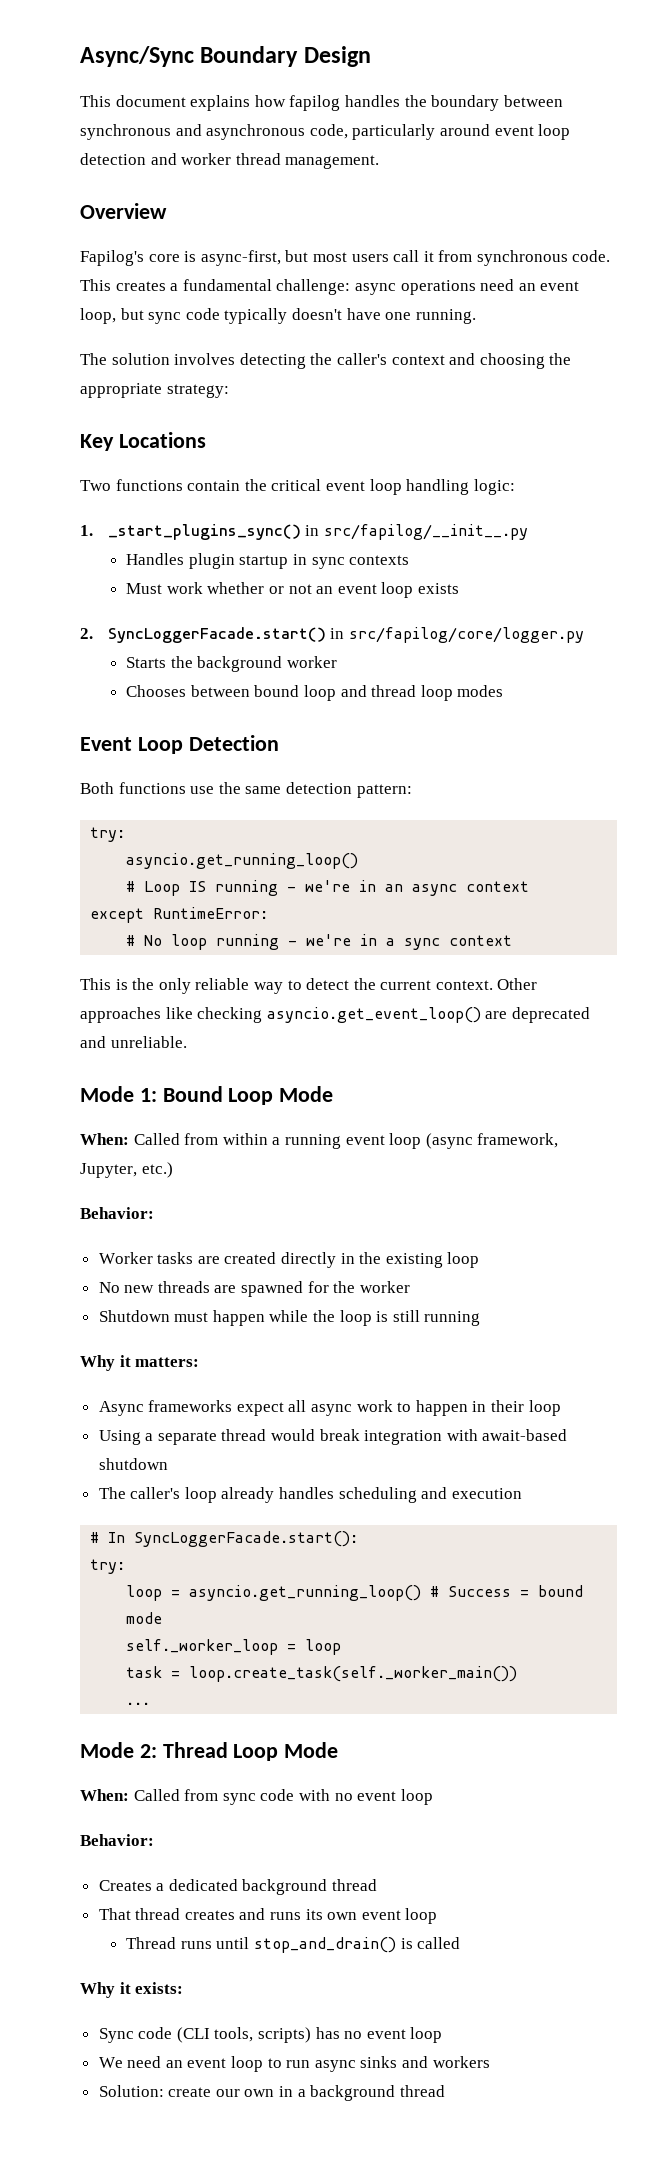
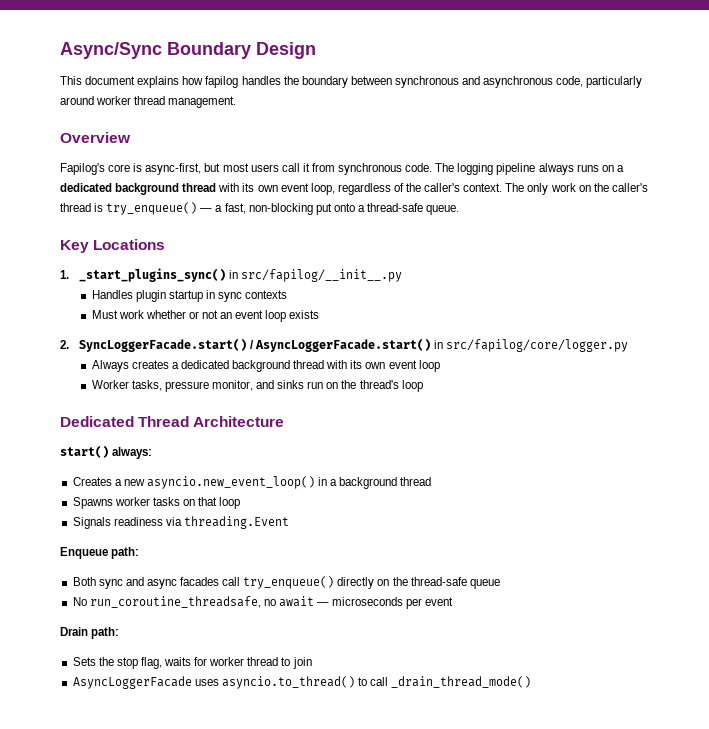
- This document explains how fapilog handles the boundary between synchronous and asynchronous code, particularly around event loop detection and worker thread management.
+ This document explains how fapilog handles the boundary between synchronous and asynchronous code, particularly around worker thread management.
- This creates a fundamental challenge: async operations need an event loop, but sync code typically doesn't have one running.
- The solution involves detecting the caller's context and choosing the appropriate strategy:
+ The logging pipeline always runs on a dedicated background thread with its own event loop, regardless of the caller's context. The only work on the caller's thread is try_enqueue() — a fast, non-blocking put onto a thread-safe queue.
  Key Locations
- Two functions contain the critical event loop handling logic:
- 2. SyncLoggerFacade.start() in src/fapilog/core/logger.py
+ 2. SyncLoggerFacade.start() / AsyncLoggerFacade.start() in src/fapilog/core/logger.py
- Starts the background worker
- Chooses between bound loop and thread loop modes
- Event Loop Detection
- Both functions use the same detection pattern:
- try:
- asyncio.get_running_loop()
- # Loop IS running - we're in an async context
- except RuntimeError:
- # No loop running - we're in a sync context
- This is the only reliable way to detect the current context. Other approaches like checking asyncio.get_event_loop() are deprecated and unreliable.
- Mode 1: Bound Loop Mode
- When: Called from within a running event loop (async framework, Jupyter, etc.)
- Behavior:
- Worker tasks are created directly in the existing loop
- No new threads are spawned for the worker
- Shutdown must happen while the loop is still running
- Why it matters:
- Async frameworks expect all async work to happen in their loop
- Using a separate thread would break integration with await-based shutdown
- The caller's loop already handles scheduling and execution
- # In SyncLoggerFacade.start():
- try:
- loop = asyncio.get_running_loop() # Success = bound mode
- self._worker_loop = loop
- task = loop.create_task(self._worker_main())
- ...
- Mode 2: Thread Loop Mode
- When: Called from sync code with no event loop
- Behavior:
- Creates a dedicated background thread
- That thread creates and runs its own event loop
+ Always creates a dedicated background thread with its own event loop
- Thread runs until stop_and_drain() is called
- Why it exists:
- Sync code (CLI tools, scripts) has no event loop
- We need an event loop to run async sinks and workers
- Solution: create our own in a background thread
+ Worker tasks, pressure monitor, and sinks run on the thread's loop
+ Dedicated Thread Architecture
+ start() always:
+ Creates a new asyncio.new_event_loop() in a background thread
+ Spawns worker tasks on that loop
+ Signals readiness via threading.Event
+ Enqueue path:
+ Both sync and async facades call try_enqueue() directly on the thread-safe queue
+ No run_coroutine_threadsafe, no await — microseconds per event
+ Drain path:
+ Sets the stop flag, waits for worker thread to join
+ AsyncLoggerFacade uses asyncio.to_thread() to call _drain_thread_mode()

